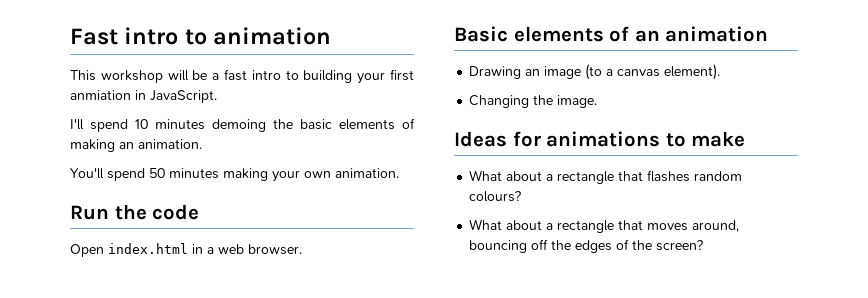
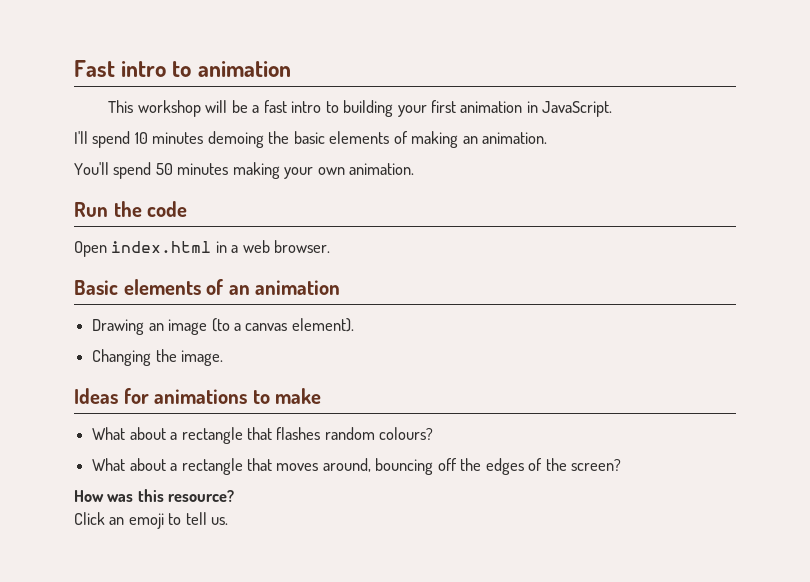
- This workshop will be a fast intro to building your first anmiation in JavaScript.
+ This workshop will be a fast intro to building your first animation in JavaScript.
+ How was this resource?
+ Click an emoji to tell us.

